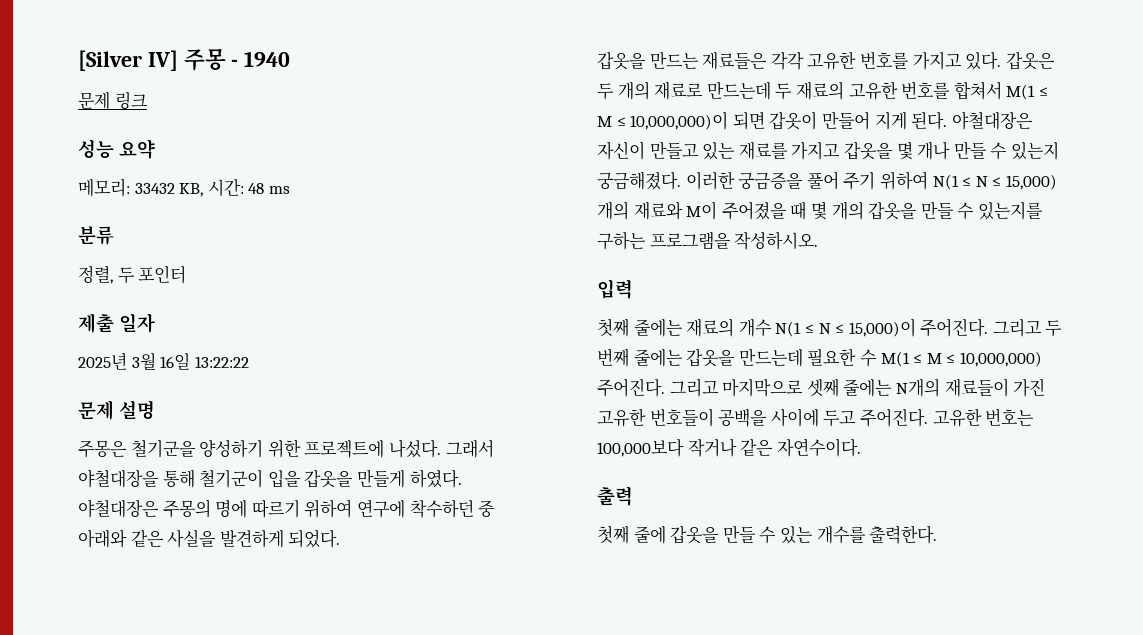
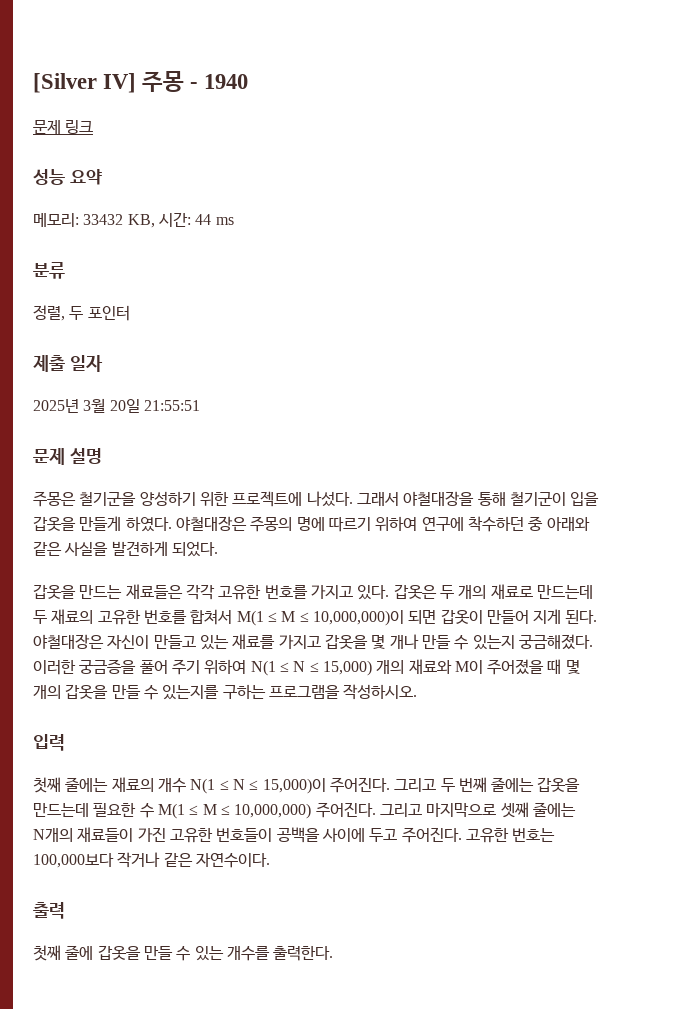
- 메모리: 33432 KB, 시간: 48 ms
+ 메모리: 33432 KB, 시간: 44 ms
- 2025년 3월 16일 13:22:22
+ 2025년 3월 20일 21:55:51

